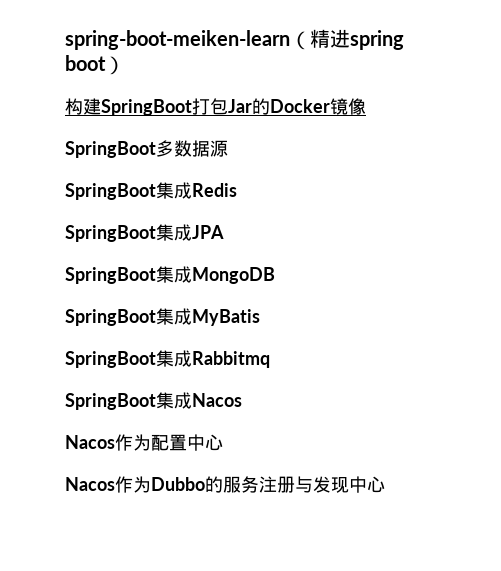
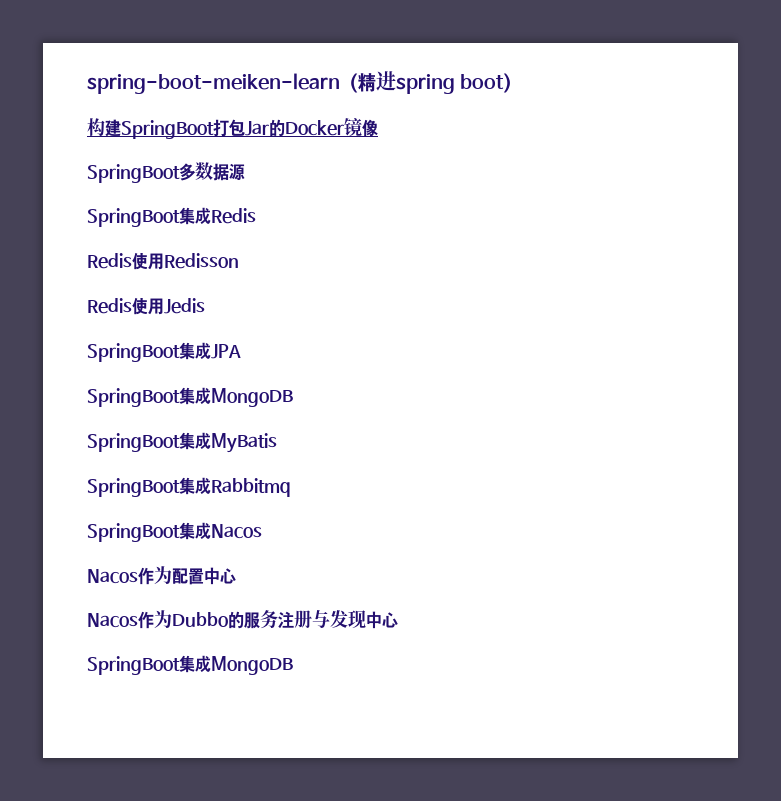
+ Redis使用Redisson
+ Redis使用Jedis
  Nacos作为Dubbo的服务注册与发现中心
+ SpringBoot集成MongoDB

